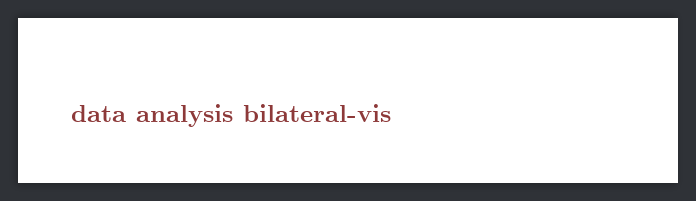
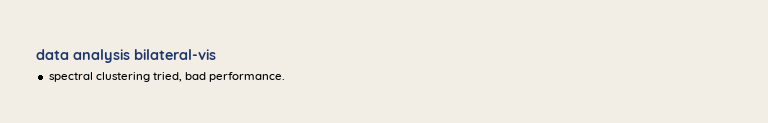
+ spectral clustering tried, bad performance.

